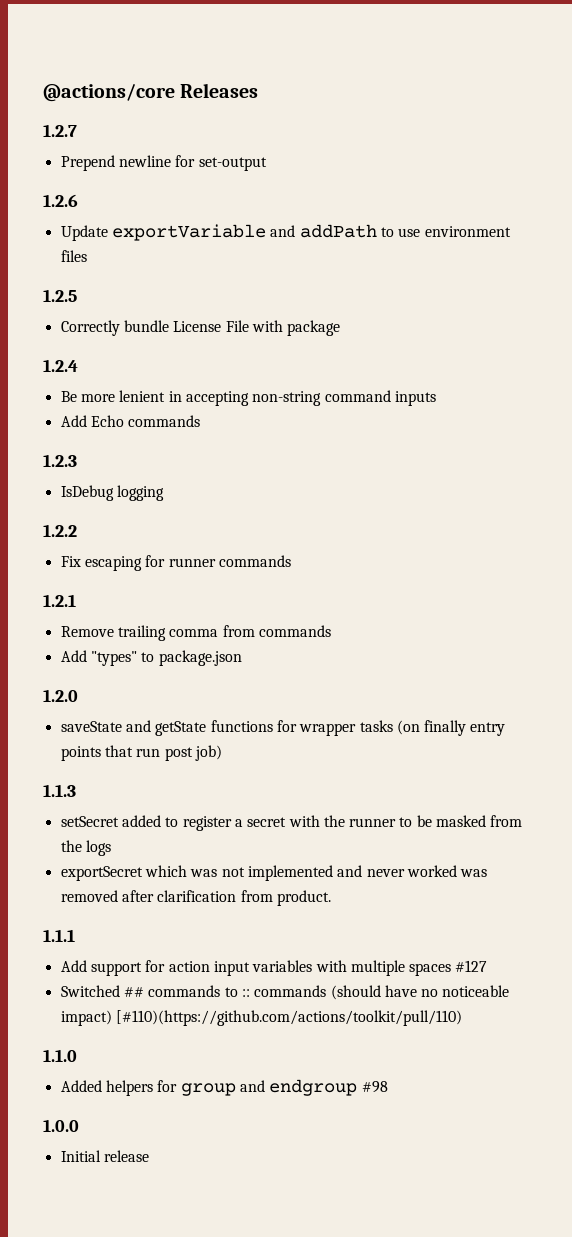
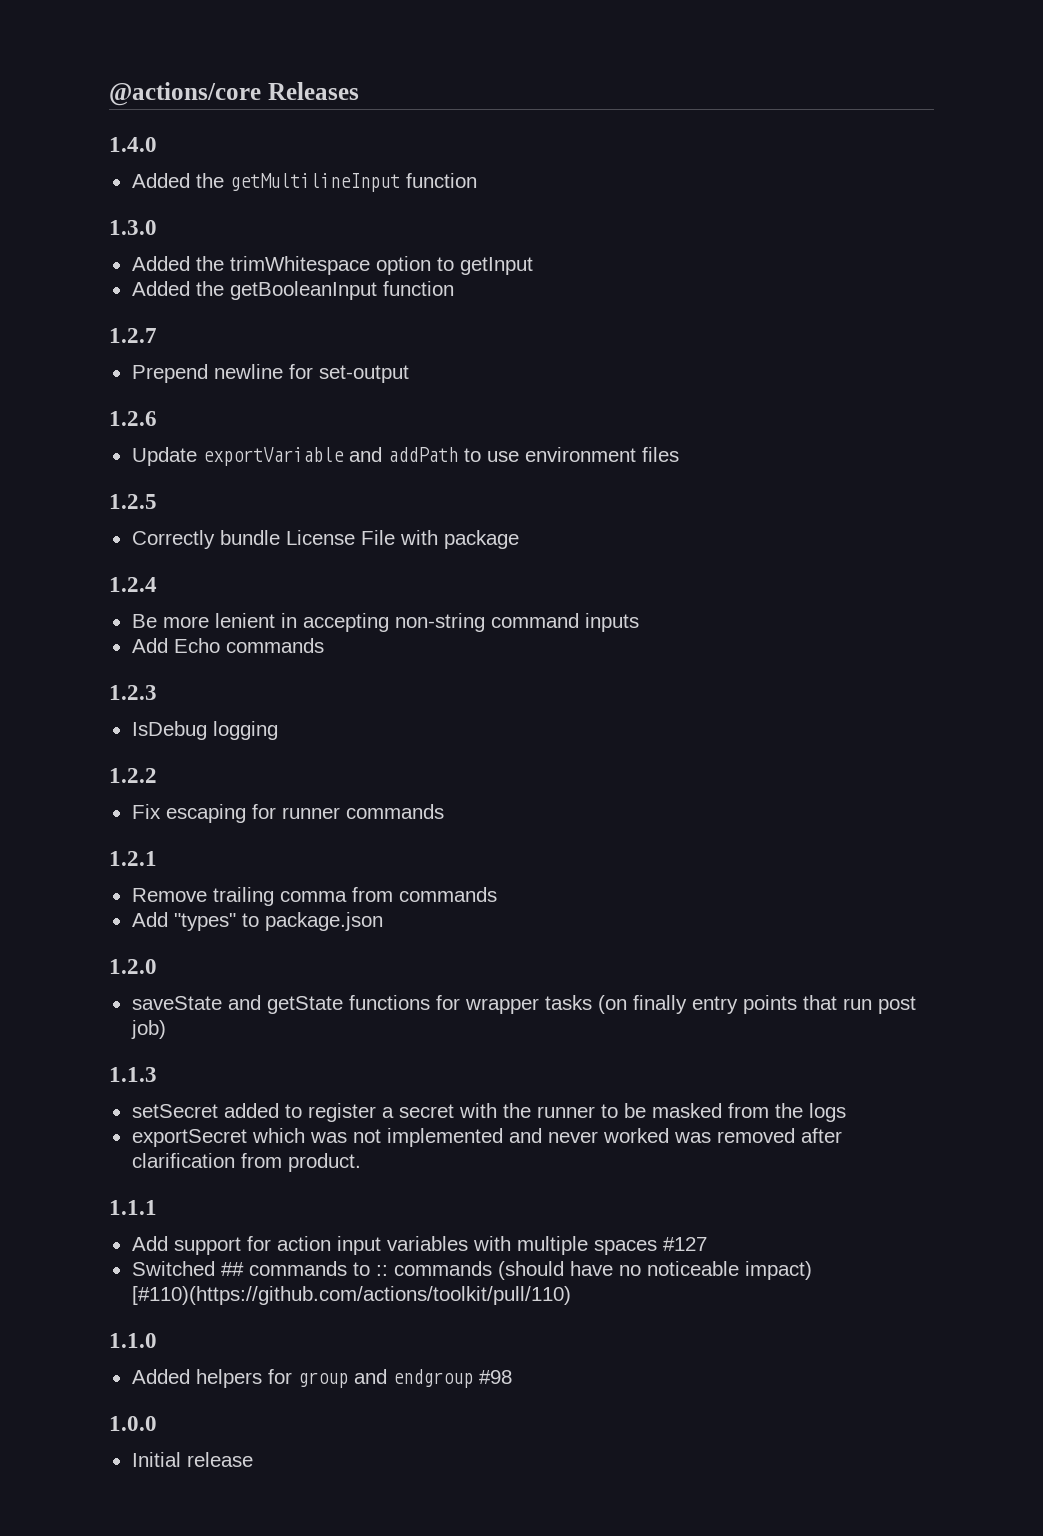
+ 1.4.0
+ Added the getMultilineInput function
+ 1.3.0
+ Added the trimWhitespace option to getInput
+ Added the getBooleanInput function

